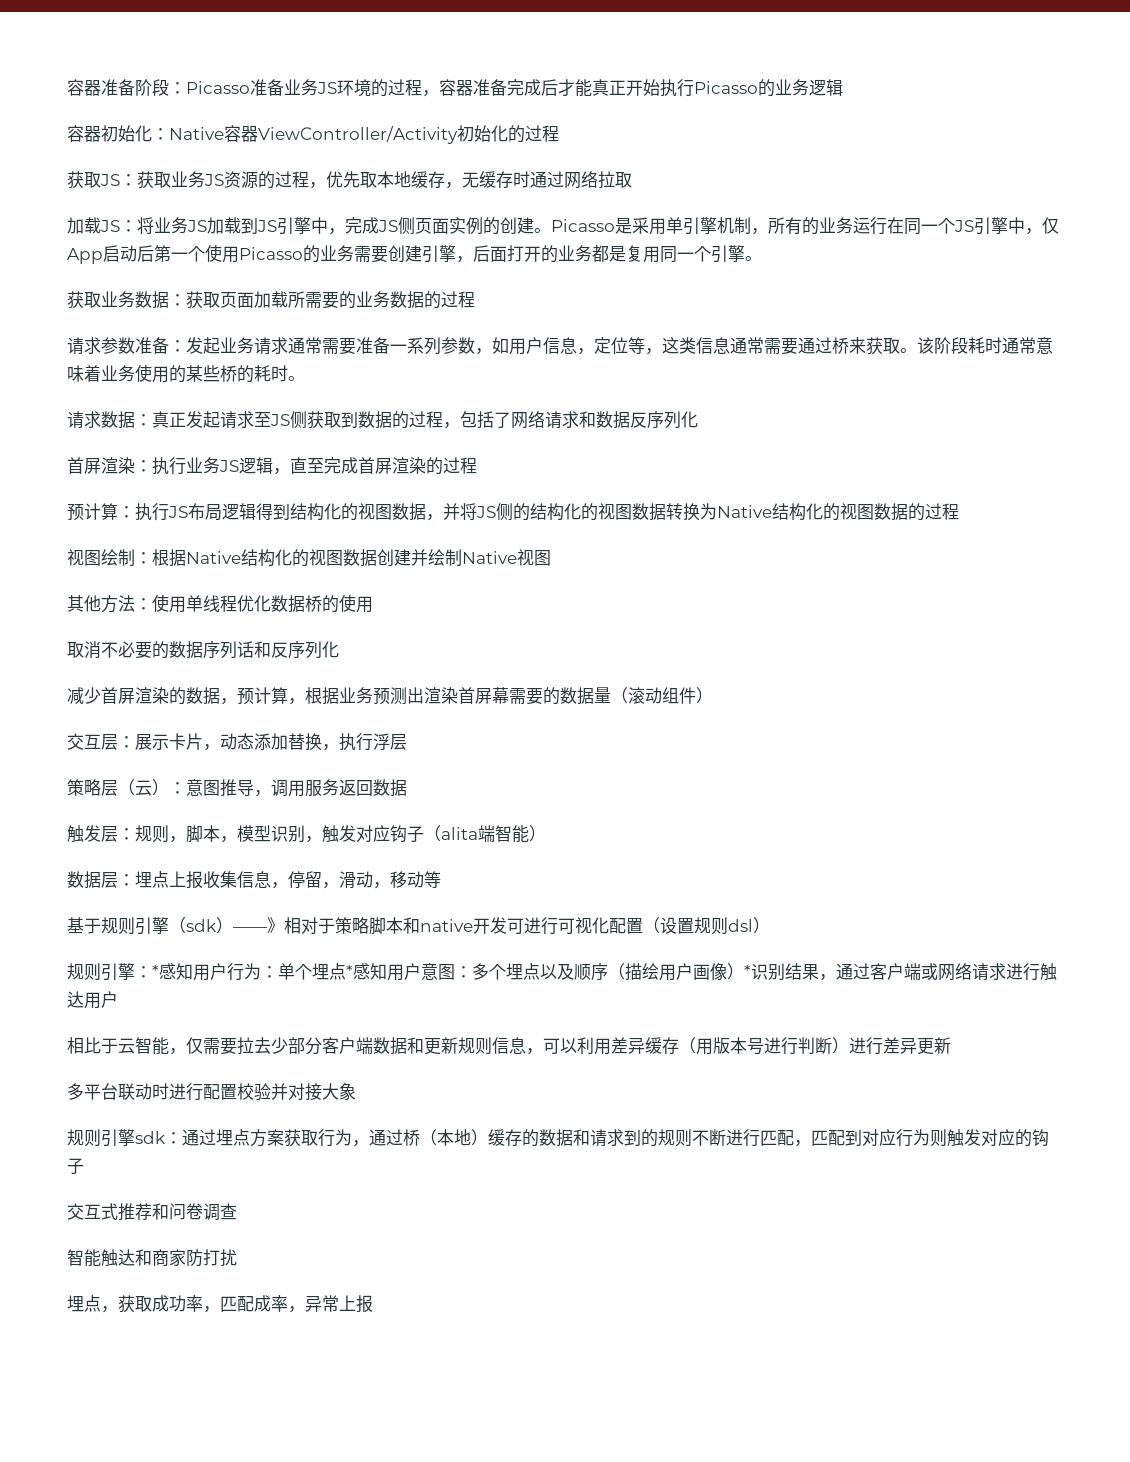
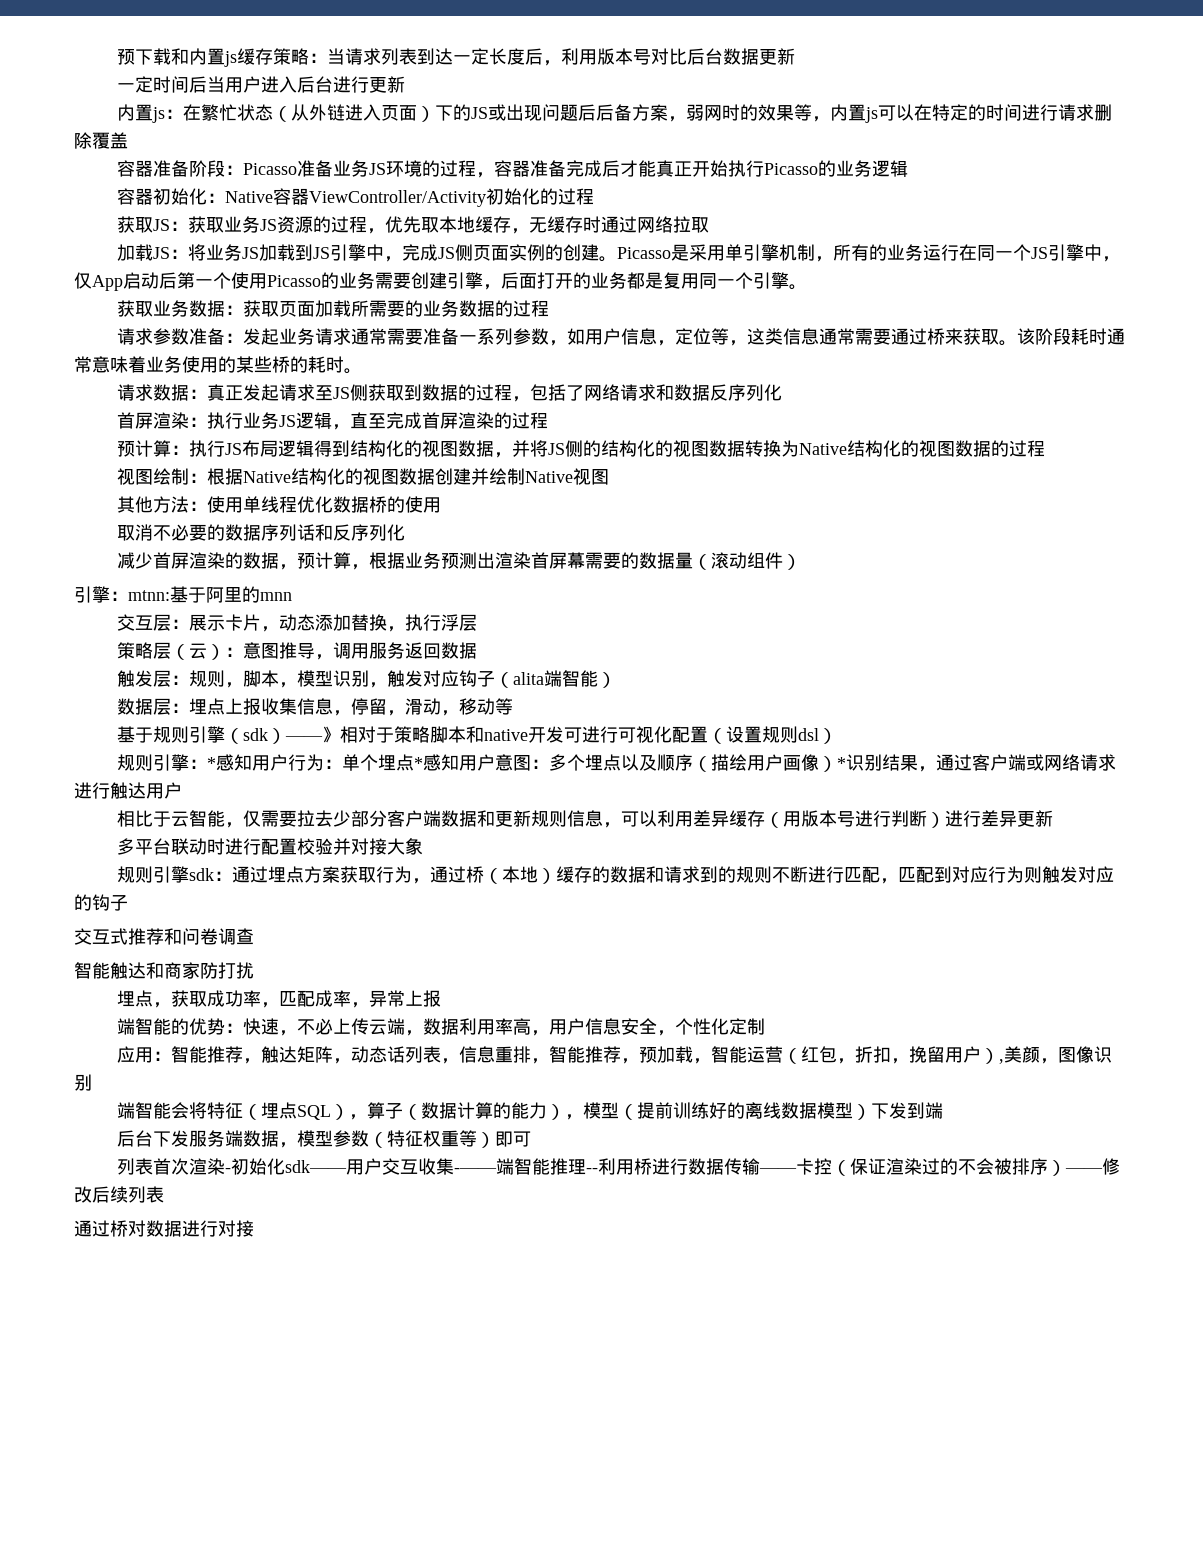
+ 预下载和内置js缓存策略：当请求列表到达一定长度后，利用版本号对比后台数据更新
+ 一定时间后当用户进入后台进行更新
+ 内置js：在繁忙状态（从外链进入页面）下的JS或出现问题后后备方案，弱网时的效果等，内置js可以在特定的时间进行请求删除覆盖
+ 引擎：mtnn:基于阿里的mnn
+ 端智能的优势：快速，不必上传云端，数据利用率高，用户信息安全，个性化定制
+ 应用：智能推荐，触达矩阵，动态话列表，信息重排，智能推荐，预加载，智能运营（红包，折扣，挽留用户）,美颜，图像识别
+ 端智能会将特征（埋点SQL），算子（数据计算的能力），模型（提前训练好的离线数据模型）下发到端
+ 后台下发服务端数据，模型参数（特征权重等）即可
+ 列表首次渲染-初始化sdk——用户交互收集-——端智能推理--利用桥进行数据传输——卡控（保证渲染过的不会被排序）——修改后续列表
+ 通过桥对数据进行对接

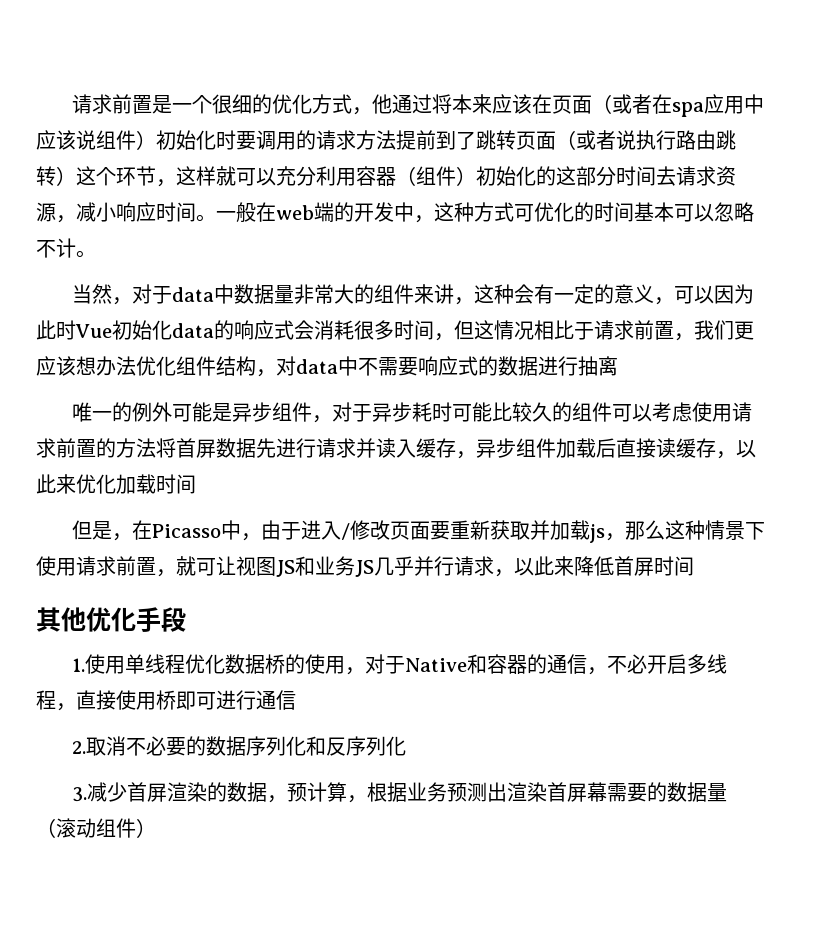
- 预下载和内置js缓存策略：当请求列表到达一定长度后，利用版本号对比后台数据更新
- 一定时间后当用户进入后台进行更新
- 内置js：在繁忙状态（从外链进入页面）下的JS或出现问题后后备方案，弱网时的效果等，内置js可以在特定的时间进行请求删除覆盖
- 容器准备阶段：Picasso准备业务JS环境的过程，容器准备完成后才能真正开始执行Picasso的业务逻辑
- 容器初始化：Native容器ViewController/Activity初始化的过程
- 获取JS：获取业务JS资源的过程，优先取本地缓存，无缓存时通过网络拉取
- 加载JS：将业务JS加载到JS引擎中，完成JS侧页面实例的创建。Picasso是采用单引擎机制，所有的业务运行在同一个JS引擎中，仅App启动后第一个使用Picasso的业务需要创建引擎，后面打开的业务都是复用同一个引擎。
- 获取业务数据：获取页面加载所需要的业务数据的过程
- 请求参数准备：发起业务请求通常需要准备一系列参数，如用户信息，定位等，这类信息通常需要通过桥来获取。该阶段耗时通常意味着业务使用的某些桥的耗时。
- 请求数据：真正发起请求至JS侧获取到数据的过程，包括了网络请求和数据反序列化
- 首屏渲染：执行业务JS逻辑，直至完成首屏渲染的过程
- 预计算：执行JS布局逻辑得到结构化的视图数据，并将JS侧的结构化的视图数据转换为Native结构化的视图数据的过程
- 视图绘制：根据Native结构化的视图数据创建并绘制Native视图
- 其他方法：使用单线程优化数据桥的使用
- 取消不必要的数据序列话和反序列化
+ 请求前置是一个很细的优化方式，他通过将本来应该在页面（或者在spa应用中应该说组件）初始化时要调用的请求方法提前到了跳转页面（或者说执行路由跳转）这个环节，这样就可以充分利用容器（组件）初始化的这部分时间去请求资源，减小响应时间。一般在web端的开发中，这种方式可优化的时间基本可以忽略不计。
+ 当然，对于data中数据量非常大的组件来讲，这种会有一定的意义，可以因为此时Vue初始化data的响应式会消耗很多时间，但这情况相比于请求前置，我们更应该想办法优化组件结构，对data中不需要响应式的数据进行抽离
+ 唯一的例外可能是异步组件，对于异步耗时可能比较久的组件可以考虑使用请求前置的方法将首屏数据先进行请求并读入缓存，异步组件加载后直接读缓存，以此来优化加载时间
+ 但是，在Picasso中，由于进入/修改页面要重新获取并加载js，那么这种情景下使用请求前置，就可让视图JS和业务JS几乎并行请求，以此来降低首屏时间
+ 其他优化手段
+ 1.使用单线程优化数据桥的使用，对于Native和容器的通信，不必开启多线程，直接使用桥即可进行通信
+ 2.取消不必要的数据序列化和反序列化
- 减少首屏渲染的数据，预计算，根据业务预测出渲染首屏幕需要的数据量（滚动组件）
+ 3.减少首屏渲染的数据，预计算，根据业务预测出渲染首屏幕需要的数据量（滚动组件）
- 引擎：mtnn:基于阿里的mnn
- 交互层：展示卡片，动态添加替换，执行浮层
- 策略层（云）：意图推导，调用服务返回数据
- 触发层：规则，脚本，模型识别，触发对应钩子（alita端智能）
- 数据层：埋点上报收集信息，停留，滑动，移动等
- 基于规则引擎（sdk）——》相对于策略脚本和native开发可进行可视化配置（设置规则dsl）
- 规则引擎：*感知用户行为：单个埋点*感知用户意图：多个埋点以及顺序（描绘用户画像）*识别结果，通过客户端或网络请求进行触达用户
- 相比于云智能，仅需要拉去少部分客户端数据和更新规则信息，可以利用差异缓存（用版本号进行判断）进行差异更新
- 多平台联动时进行配置校验并对接大象
- 规则引擎sdk：通过埋点方案获取行为，通过桥（本地）缓存的数据和请求到的规则不断进行匹配，匹配到对应行为则触发对应的钩子
- 交互式推荐和问卷调查
- 智能触达和商家防打扰
- 埋点，获取成功率，匹配成率，异常上报
- 端智能的优势：快速，不必上传云端，数据利用率高，用户信息安全，个性化定制
- 应用：智能推荐，触达矩阵，动态话列表，信息重排，智能推荐，预加载，智能运营（红包，折扣，挽留用户）,美颜，图像识别
- 端智能会将特征（埋点SQL），算子（数据计算的能力），模型（提前训练好的离线数据模型）下发到端
- 后台下发服务端数据，模型参数（特征权重等）即可
- 列表首次渲染-初始化sdk——用户交互收集-——端智能推理--利用桥进行数据传输——卡控（保证渲染过的不会被排序）——修改后续列表
- 通过桥对数据进行对接

